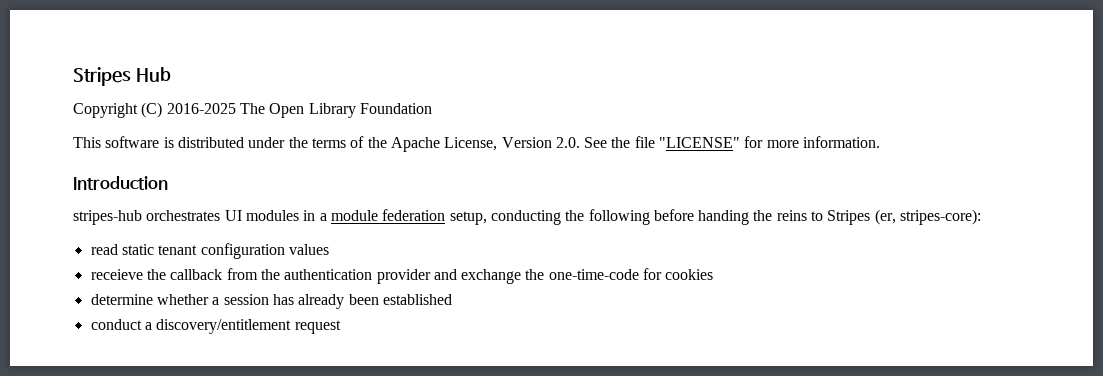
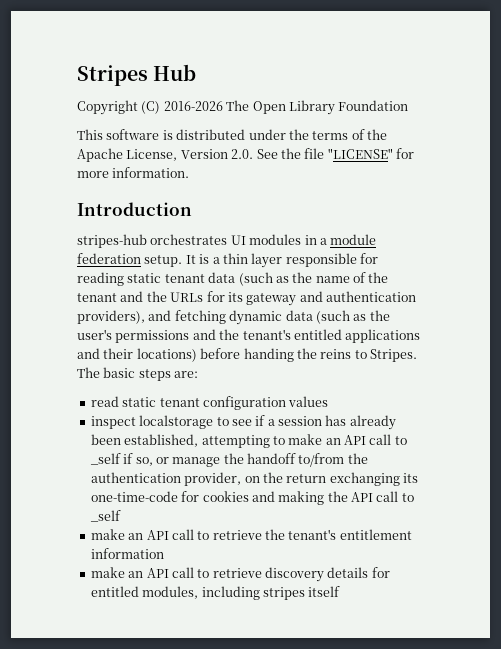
- Copyright (C) 2016-2025 The Open Library Foundation
+ Copyright (C) 2016-2026 The Open Library Foundation
- stripes-hub orchestrates UI modules in a module federation setup, conducting the following before handing the reins to Stripes (er, stripes-core):
+ stripes-hub orchestrates UI modules in a module federation setup. It is a thin layer responsible for reading static tenant data (such as the name of the tenant and the URLs for its gateway and authentication providers), and fetching dynamic data (such as the user's permissions and the tenant's entitled applications and their locations) before handing the reins to Stripes. The basic steps are:
- receieve the callback from the authentication provider and exchange the one-time-code for cookies
- determine whether a session has already been established
- conduct a discovery/entitlement request
+ inspect localstorage to see if a session has already been established, attempting to make an API call to _self if so, or manage the handoff to/from the authentication provider, on the return exchanging its one-time-code for cookies and making the API call to _self
+ make an API call to retrieve the tenant's entitlement information
+ make an API call to retrieve discovery details for entitled modules, including stripes itself

